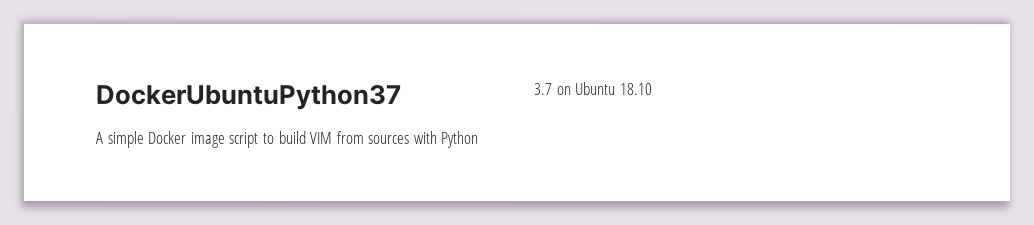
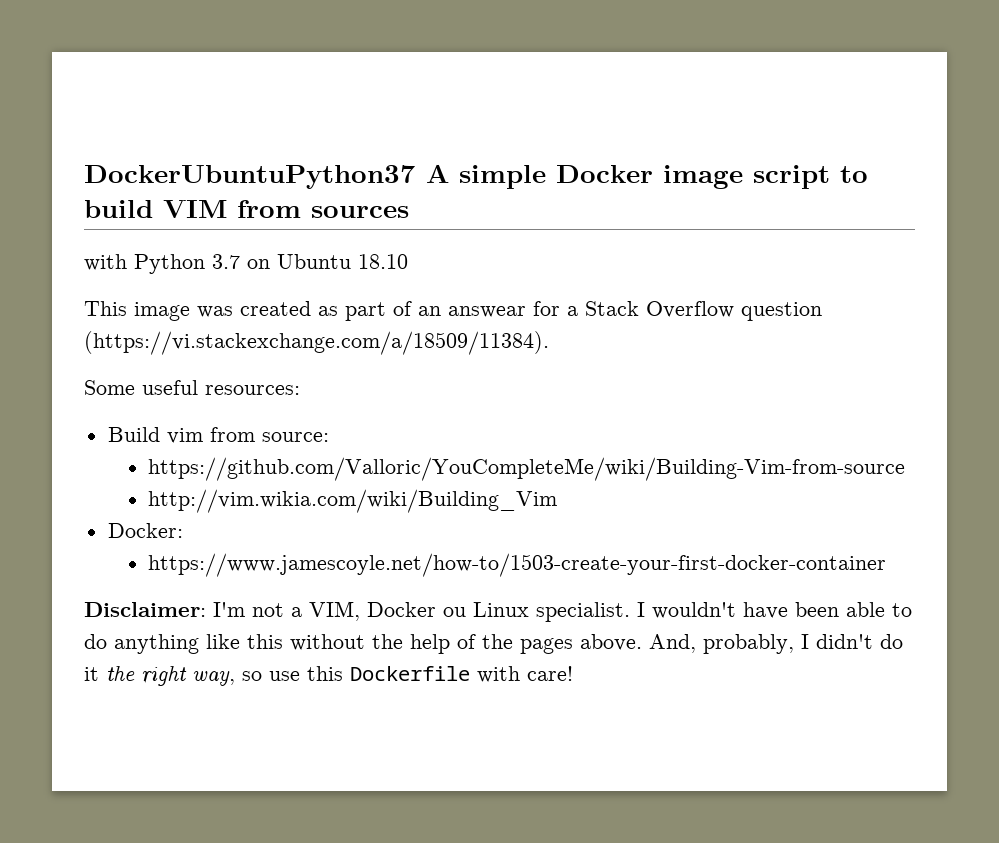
- DockerUbuntuPython37
- A simple Docker image script to build VIM from sources with Python 3.7 on Ubuntu 18.10
+ DockerUbuntuPython37 A simple Docker image script to build VIM from sources
+ with Python 3.7 on Ubuntu 18.10
+ This image was created as part of an answear for a Stack Overflow question (https://vi.stackexchange.com/a/18509/11384).
+ Some useful resources:
+ Build vim from source:
+ https://github.com/Valloric/YouCompleteMe/wiki/Building-Vim-from-source
+ http://vim.wikia.com/wiki/Building_Vim
+ Docker:
+ https://www.jamescoyle.net/how-to/1503-create-your-first-docker-container
+ Disclaimer: I'm not a VIM, Docker ou Linux specialist. I wouldn't have been able to do anything like this without the help of the pages above. And, probably, I didn't do it the right way, so use this Dockerfile with care!

